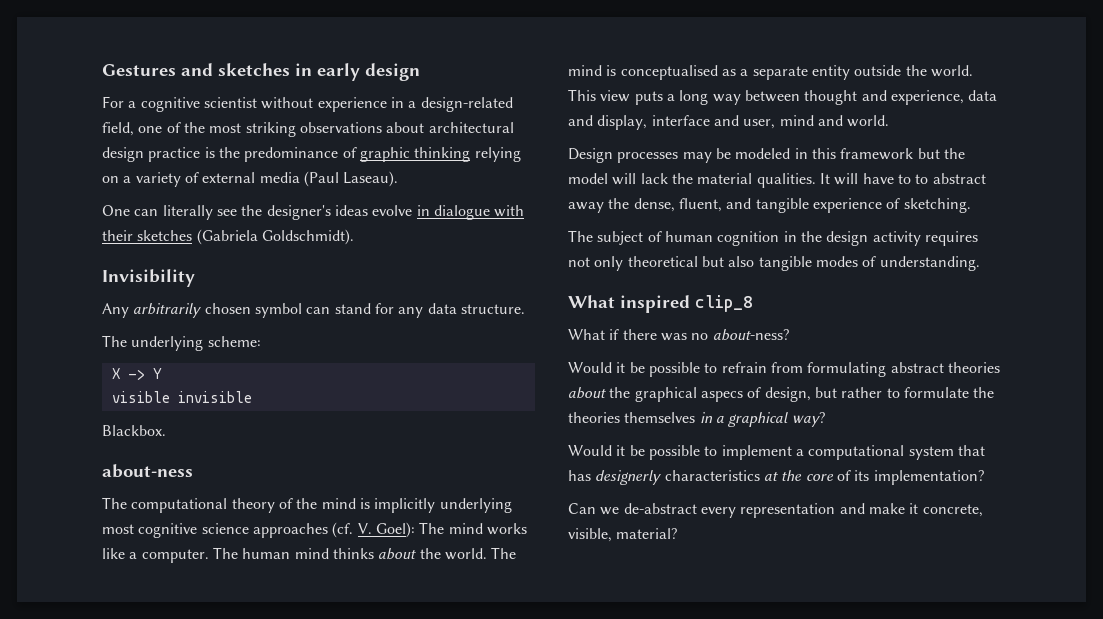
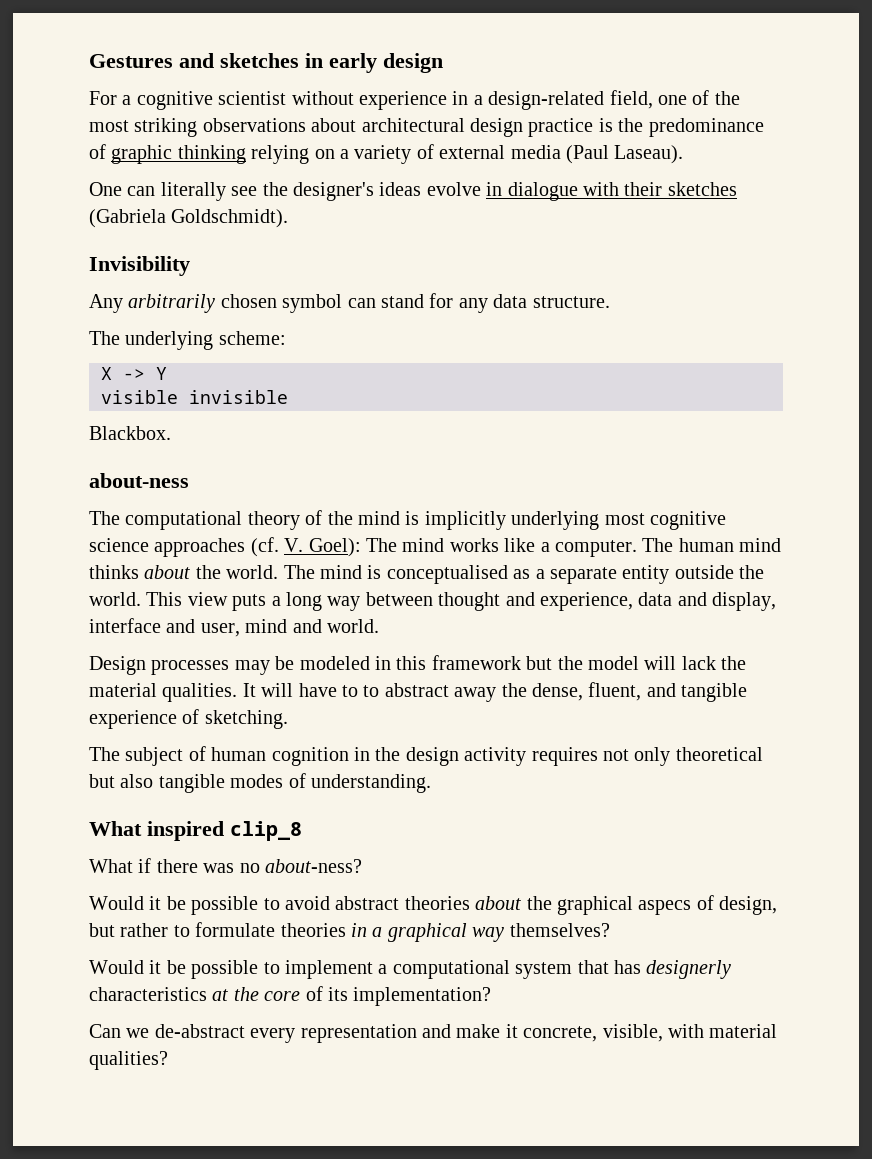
- Would it be possible to refrain from formulating abstract theories about the graphical aspecs of design, but rather to formulate the theories themselves in a graphical way?
+ Would it be possible to avoid abstract theories about the graphical aspecs of design, but rather to formulate theories in a graphical way themselves?
- Can we de-abstract every representation and make it concrete, visible, material?
+ Can we de-abstract every representation and make it concrete, visible, with material qualities?

